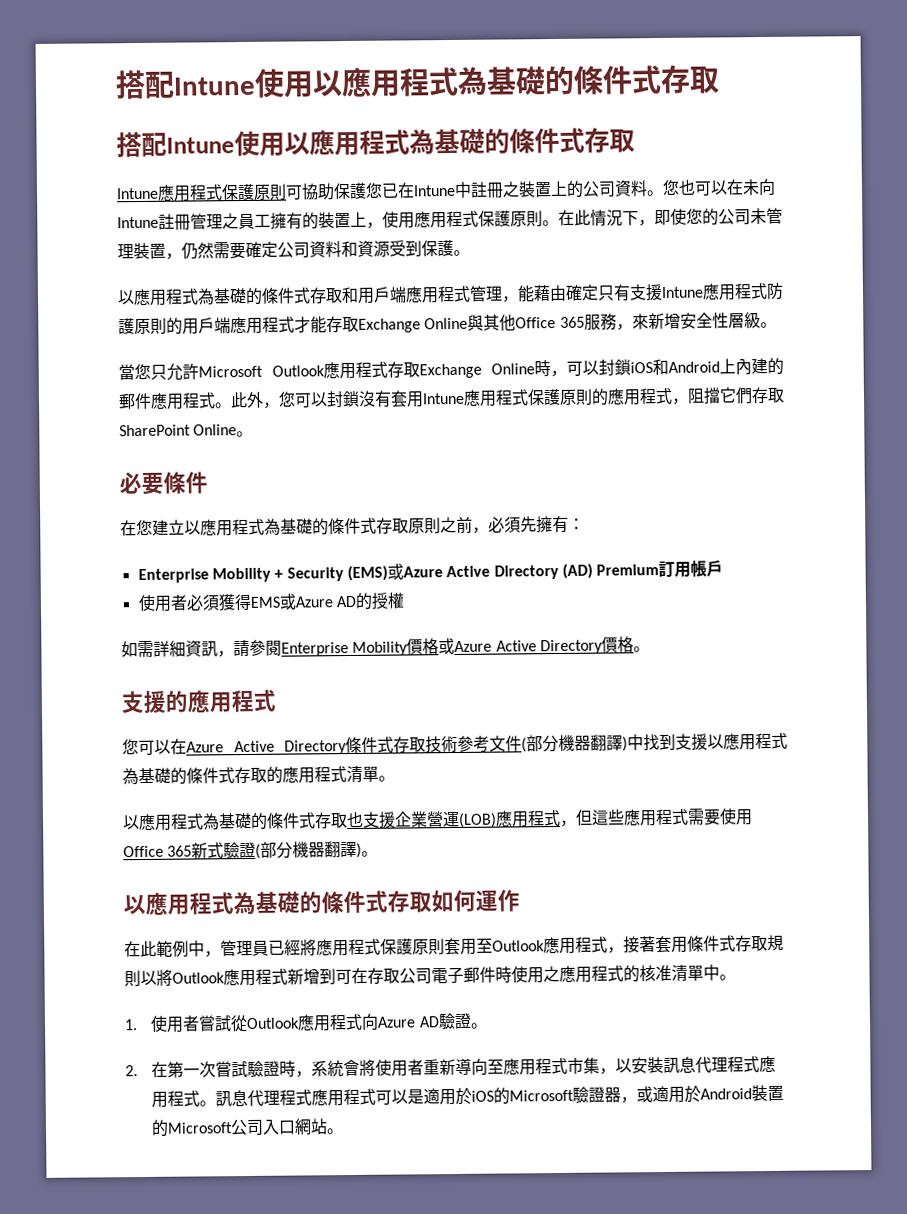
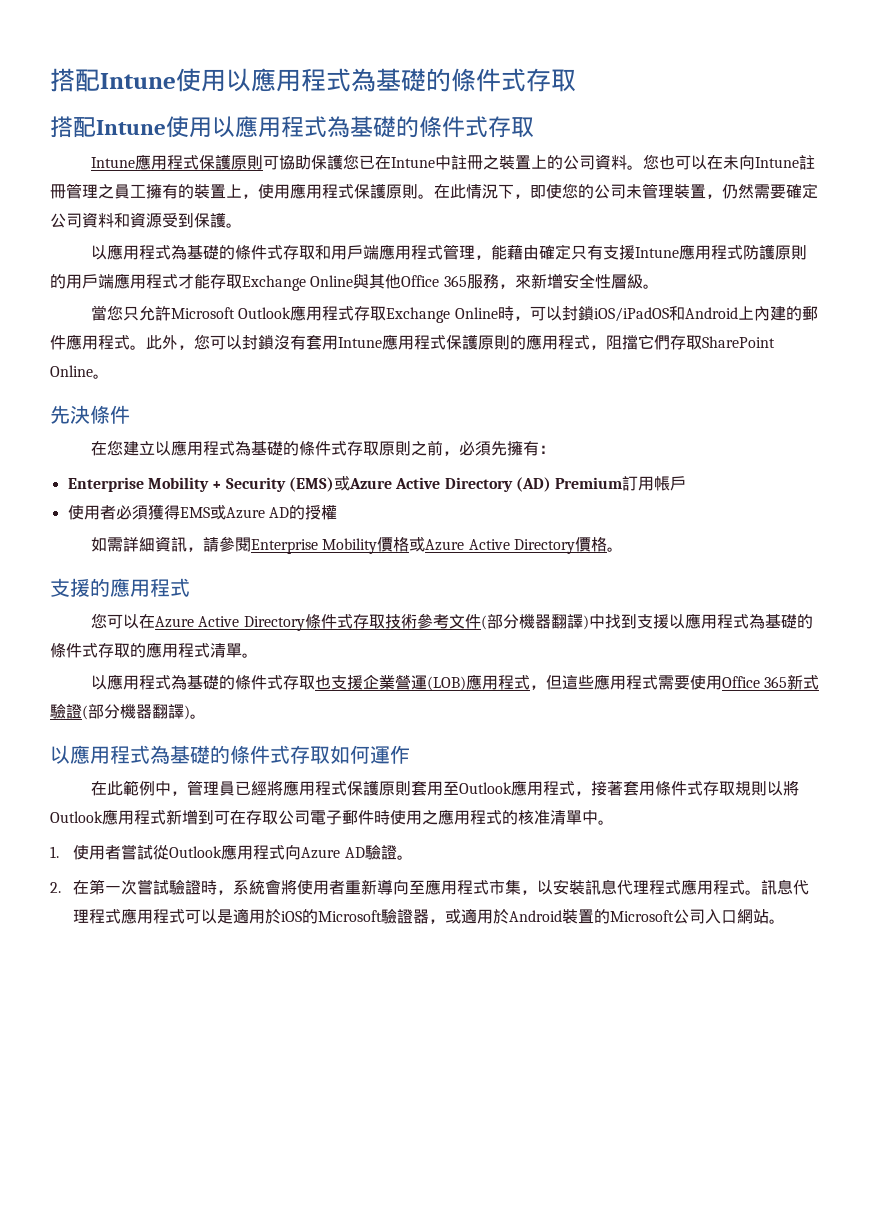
- 當您只允許Microsoft Outlook應用程式存取Exchange Online時，可以封鎖iOS和Android上內建的郵件應用程式。
+ 當您只允許Microsoft Outlook應用程式存取Exchange Online時，可以封鎖iOS/iPadOS和Android上內建的郵件應用程式。
- 必要條件
+ 先決條件

